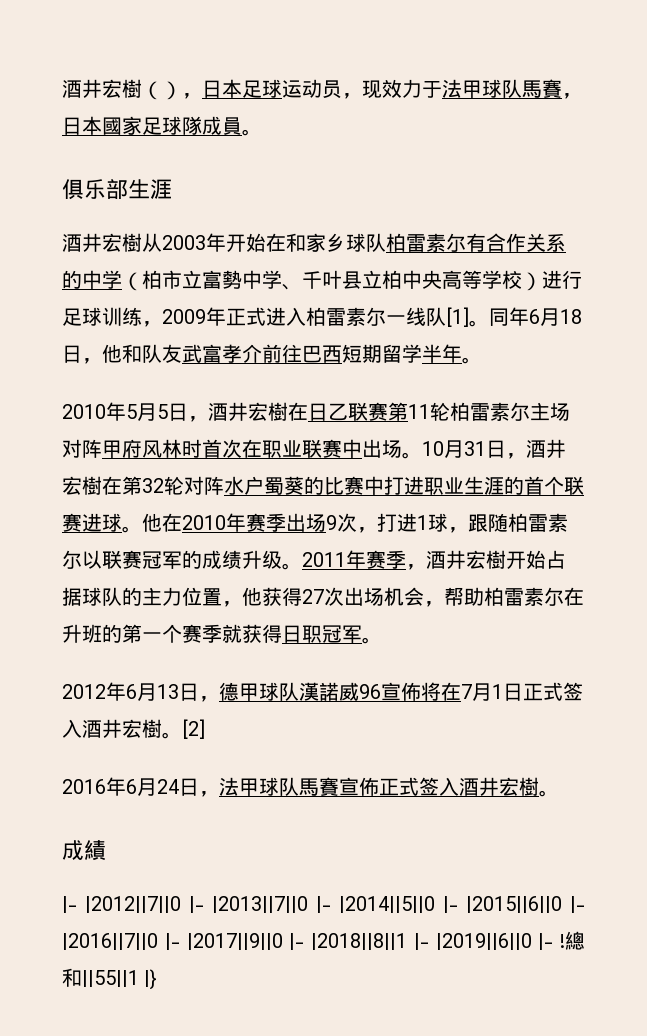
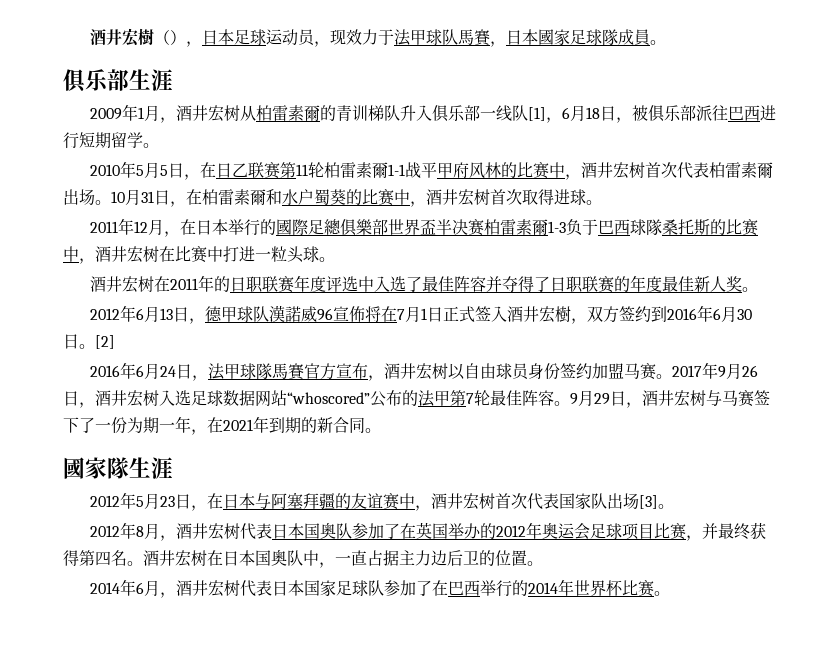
- 酒井宏樹从2003年开始在和家乡球队柏雷素尔有合作关系的中学（柏市立富勢中学、千叶县立柏中央高等学校）进行足球训练，2009年正式进入柏雷素尔一线队[1]。同年6月18日，他和队友武富孝介前往巴西短期留学半年。
+ 2009年1月，酒井宏树从柏雷素爾的青训梯队升入俱乐部一线队[1]，6月18日，被俱乐部派往巴西进行短期留学。
- 2010年5月5日，酒井宏樹在日乙联赛第11轮柏雷素尔主场对阵甲府风林时首次在职业联赛中出场。
+ 2010年5月5日，在日乙联赛第11轮柏雷素爾1-1战平甲府风林的比赛中，酒井宏树首次代表柏雷素爾出场。
- 10月31日，酒井宏樹在第32轮对阵水户蜀葵的比赛中打进职业生涯的首个联赛进球。他在2010年赛季出场9次，打进1球，跟随柏雷素尔以联赛冠军的成绩升级。2011年赛季，酒井宏樹开始占据球队的主力位置，他获得27次出场机会，帮助柏雷素尔在升班的第一个赛季就获得日职冠军。
+ 10月31日，在柏雷素爾和水户蜀葵的比赛中，酒井宏树首次取得进球。
+ 2011年12月，在日本举行的國際足總俱樂部世界盃半决赛柏雷素爾1-3负于巴西球隊桑托斯的比赛中，酒井宏树在比赛中打进一粒头球。
+ 酒井宏树在2011年的日职联赛年度评选中入选了最佳阵容并夺得了日职联赛的年度最佳新人奖。
- 2012年6月13日，德甲球队漢諾威96宣佈将在7月1日正式签入酒井宏樹。
+ 2012年6月13日，德甲球队漢諾威96宣佈将在7月1日正式签入酒井宏樹，双方签约到2016年6月30日。
- 2016年6月24日，法甲球队馬賽宣佈正式签入酒井宏樹。
- 成績
- |- |2012||7||0 |- |2013||7||0 |- |2014||5||0 |- |2015||6||0 |- |2016||7||0 |- |2017||9||0 |- |2018||8||1 |- |2019||6||0 |- !總和||55||1 |}
+ 2016年6月24日，法甲球隊馬賽官方宣布，酒井宏树以自由球员身份签约加盟马赛。2017年9月26日，酒井宏树入选足球数据网站“whoscored”公布的法甲第7轮最佳阵容。9月29日，酒井宏树与马赛签下了一份为期一年，在2021年到期的新合同。
+ 國家隊生涯
+ 2012年5月23日，在日本与阿塞拜疆的友谊赛中，酒井宏树首次代表国家队出场[3]。
+ 2012年8月，酒井宏树代表日本国奥队参加了在英国举办的2012年奥运会足球项目比赛，并最终获得第四名。酒井宏树在日本国奥队中，一直占据主力边后卫的位置。
+ 2014年6月，酒井宏树代表日本国家足球队参加了在巴西举行的2014年世界杯比赛。

